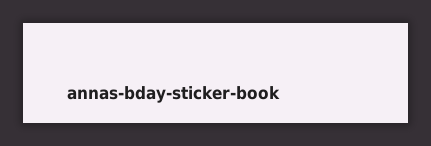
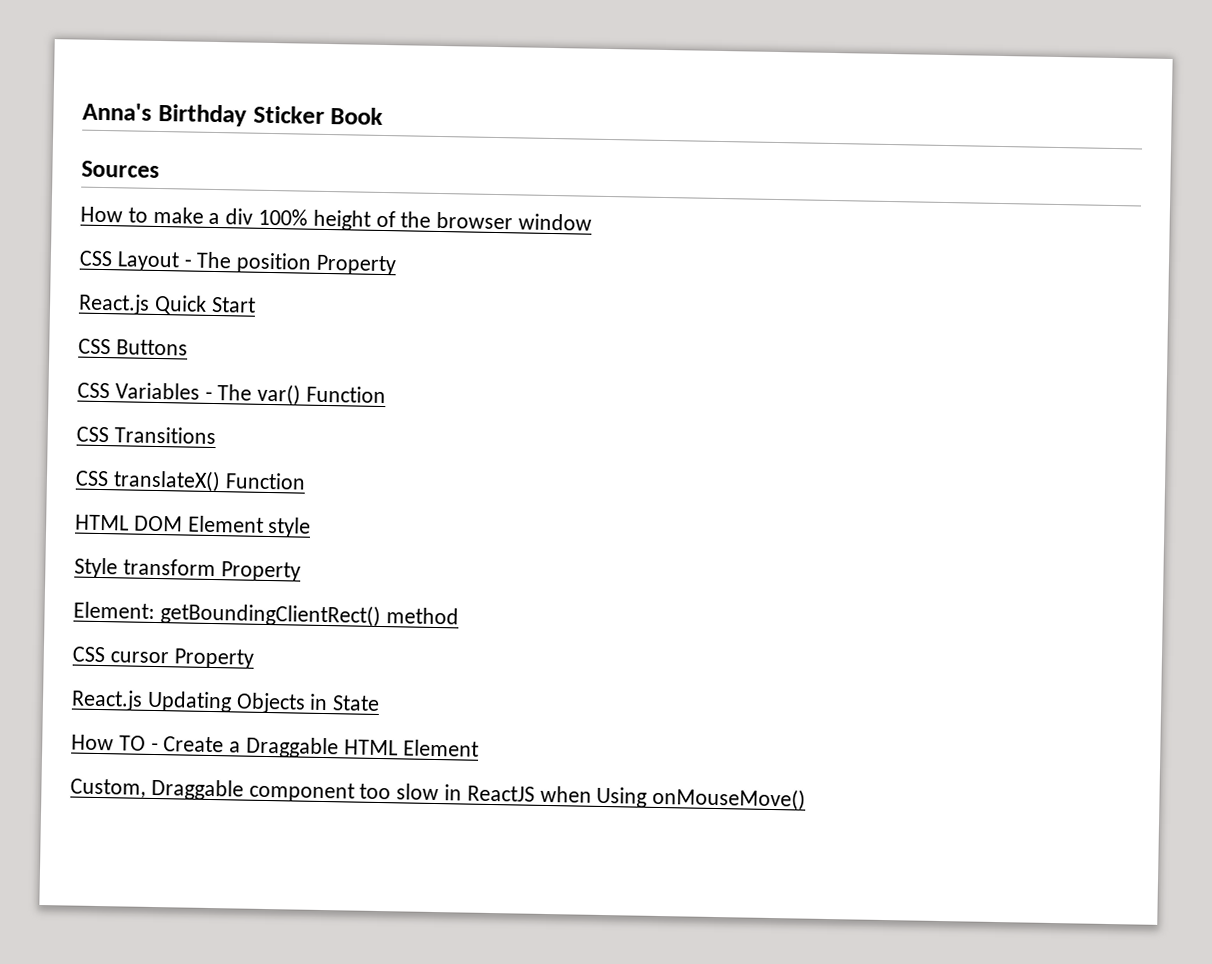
- annas-bday-sticker-book
+ Anna's Birthday Sticker Book
+ Sources
+ How to make a div 100% height of the browser window
+ CSS Layout - The position Property
+ React.js Quick Start
+ CSS Buttons
+ CSS Variables - The var() Function
+ CSS Transitions
+ CSS translateX() Function
+ HTML DOM Element style
+ Style transform Property
+ Element: getBoundingClientRect() method
+ CSS cursor Property
+ React.js Updating Objects in State
+ How TO - Create a Draggable HTML Element
+ Custom, Draggable component too slow in ReactJS when Using onMouseMove()

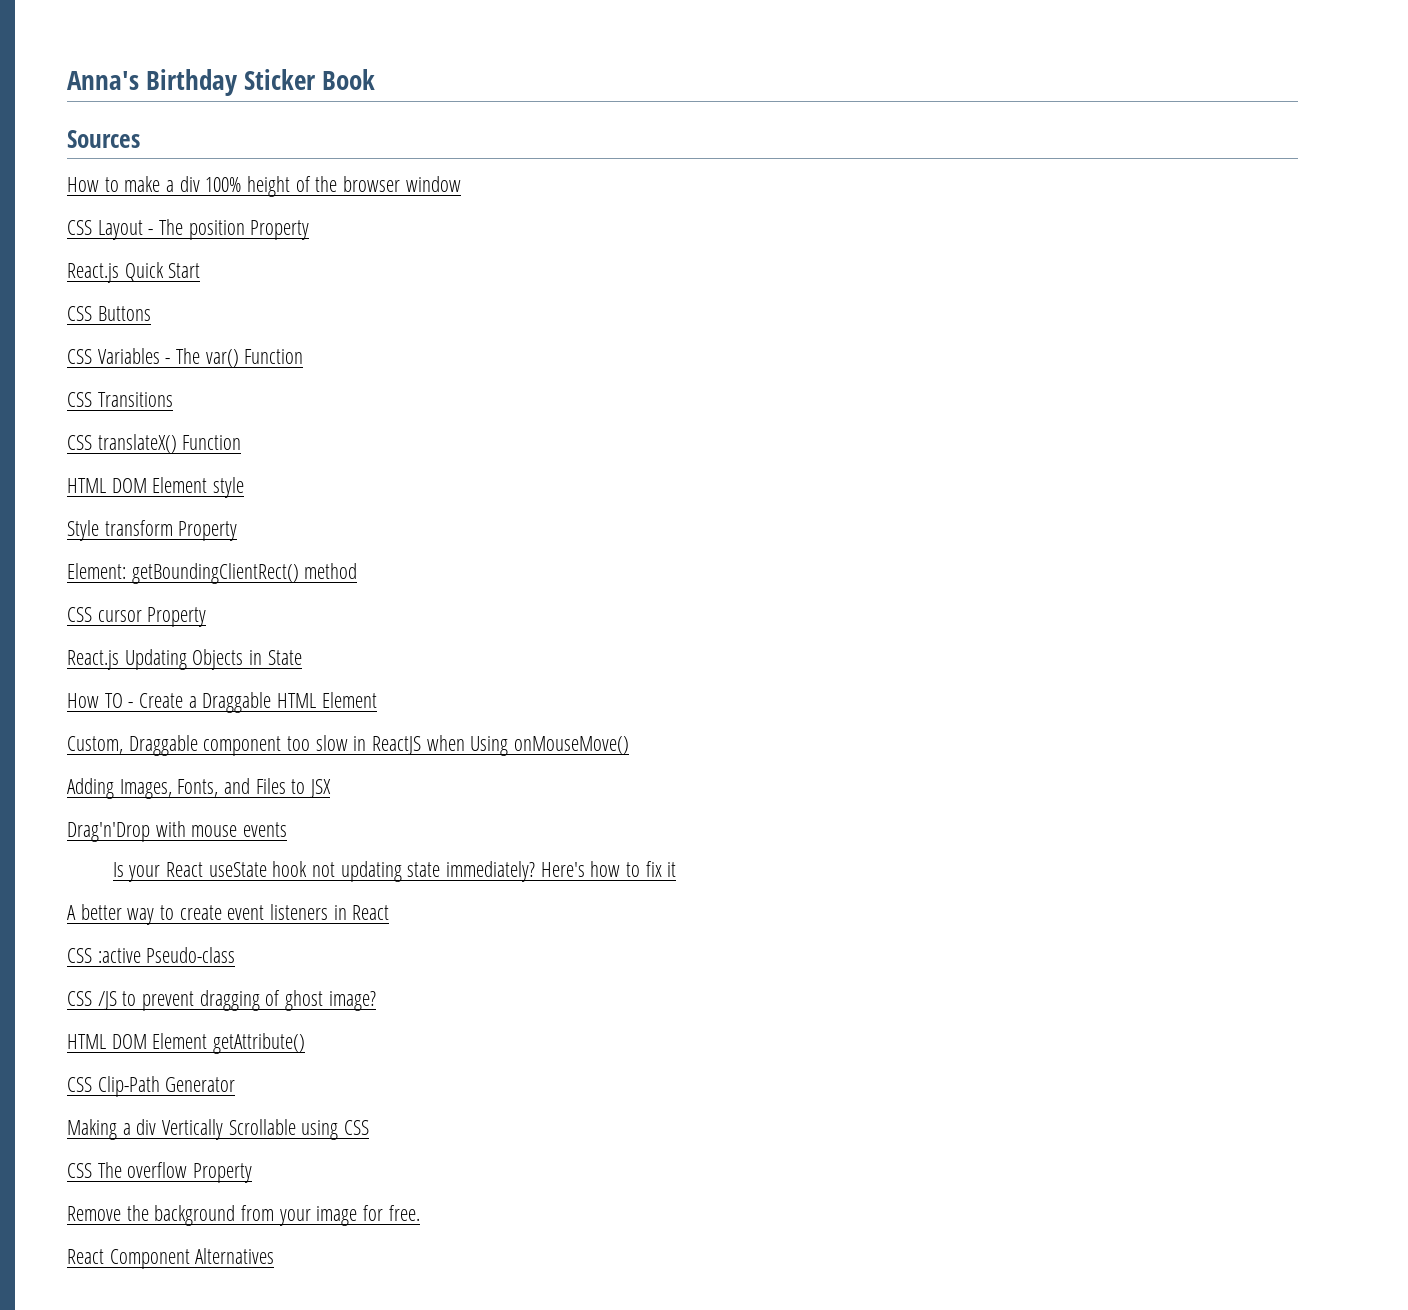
+ Adding Images, Fonts, and Files to JSX
+ Drag'n'Drop with mouse events
+ Is your React useState hook not updating state immediately? Here's how to fix it
+ A better way to create event listeners in React
+ CSS :active Pseudo-class
+ CSS /JS to prevent dragging of ghost image?
+ HTML DOM Element getAttribute()
+ CSS Clip-Path Generator
+ Making a div Vertically Scrollable using CSS
+ CSS The overflow Property
+ Remove the background from your image for free.
+ React Component Alternatives

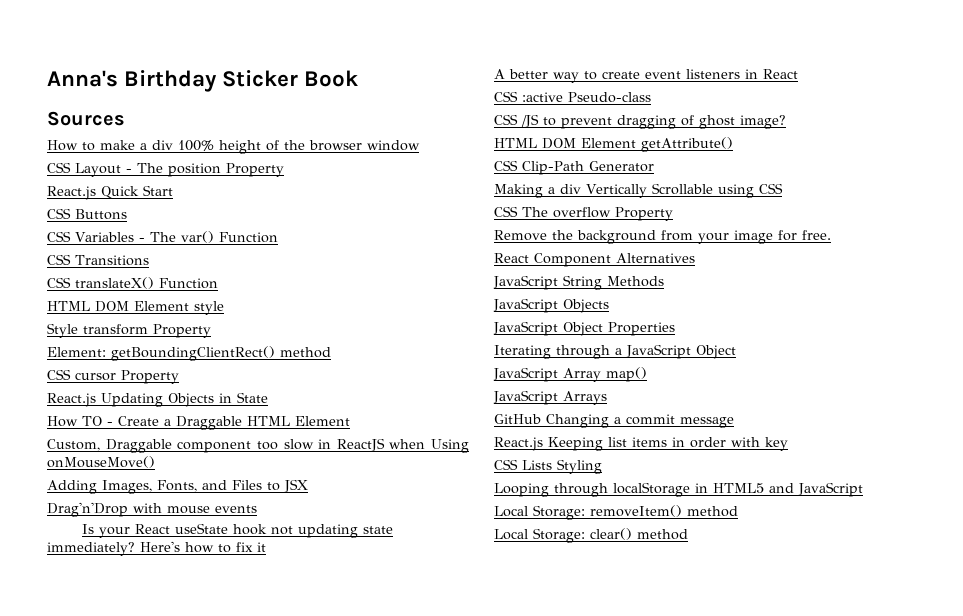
+ JavaScript String Methods
+ JavaScript Objects
+ JavaScript Object Properties
+ Iterating through a JavaScript Object
+ JavaScript Array map()
+ JavaScript Arrays
+ GitHub Changing a commit message
+ React.js Keeping list items in order with key
+ CSS Lists Styling
+ Looping through localStorage in HTML5 and JavaScript
+ Local Storage: removeItem() method
+ Local Storage: clear() method

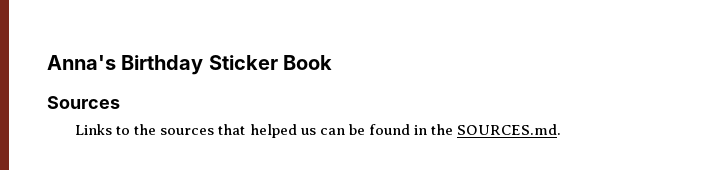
- How to make a div 100% height of the browser window
- CSS Layout - The position Property
- React.js Quick Start
- CSS Buttons
- CSS Variables - The var() Function
- CSS Transitions
- CSS translateX() Function
- HTML DOM Element style
- Style transform Property
- Element: getBoundingClientRect() method
- CSS cursor Property
- React.js Updating Objects in State
- How TO - Create a Draggable HTML Element
- Custom, Draggable component too slow in ReactJS when Using onMouseMove()
- Adding Images, Fonts, and Files to JSX
- Drag'n'Drop with mouse events
- Is your React useState hook not updating state immediately? Here's how to fix it
- A better way to create event listeners in React
- CSS :active Pseudo-class
- CSS /JS to prevent dragging of ghost image?
- HTML DOM Element getAttribute()
- CSS Clip-Path Generator
- Making a div Vertically Scrollable using CSS
- CSS The overflow Property
- Remove the background from your image for free.
- React Component Alternatives
- JavaScript String Methods
- JavaScript Objects
- JavaScript Object Properties
- Iterating through a JavaScript Object
- JavaScript Array map()
- JavaScript Arrays
- GitHub Changing a commit message
- React.js Keeping list items in order with key
- CSS Lists Styling
- Looping through localStorage in HTML5 and JavaScript
- Local Storage: removeItem() method
- Local Storage: clear() method
+ Links to the sources that helped us can be found in the SOURCES.md.

